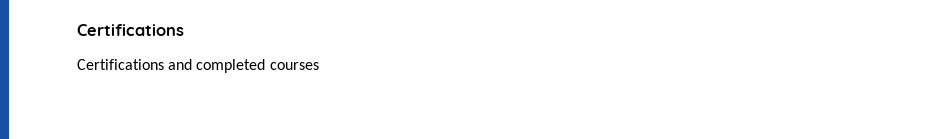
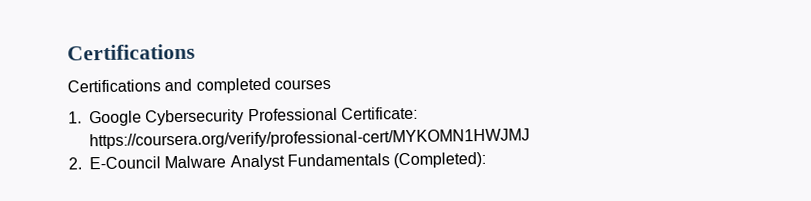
+ 1. Google Cybersecurity Professional Certificate: https://coursera.org/verify/professional-cert/MYKOMN1HWJMJ
+ 2. E-Council Malware Analyst Fundamentals (Completed):

